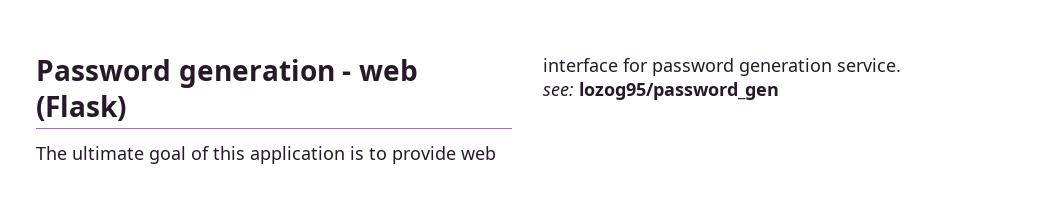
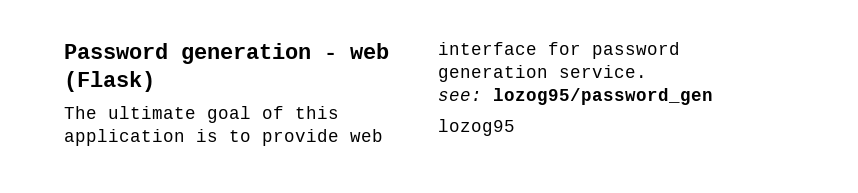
+ lozog95

